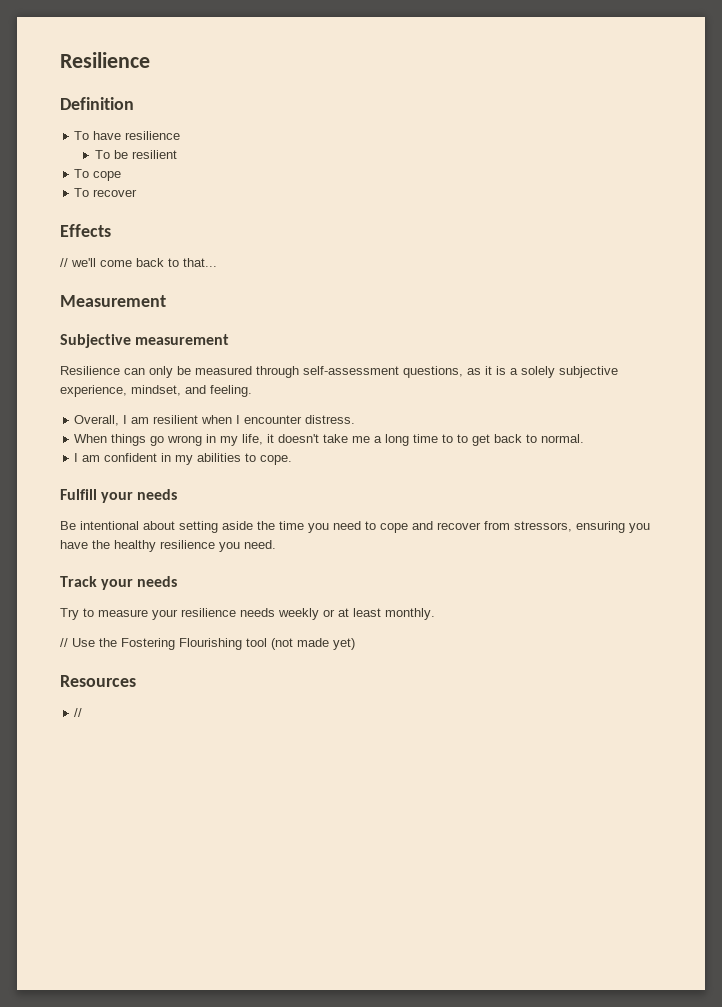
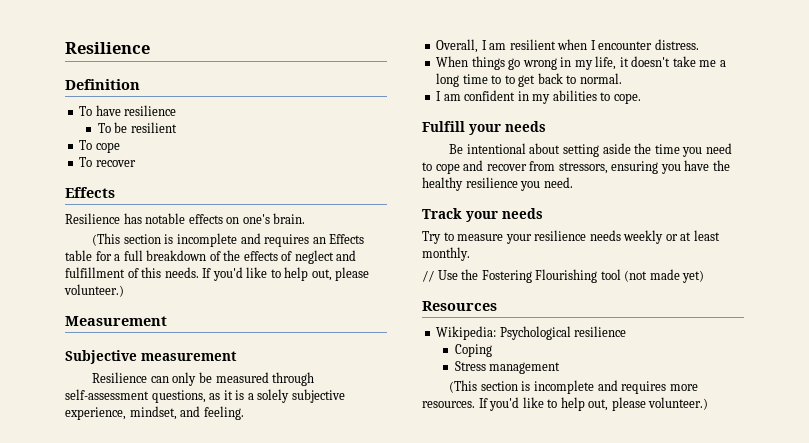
- // we'll come back to that...
+ Resilience has notable effects on one's brain.
+ (This section is incomplete and requires an Effects table for a full breakdown of the effects of neglect and fulfillment of this needs. If you'd like to help out, please volunteer.)
  Resources
- //
+ Wikipedia: Psychological resilience
+ Coping
+ Stress management
+ (This section is incomplete and requires more resources. If you'd like to help out, please volunteer.)

